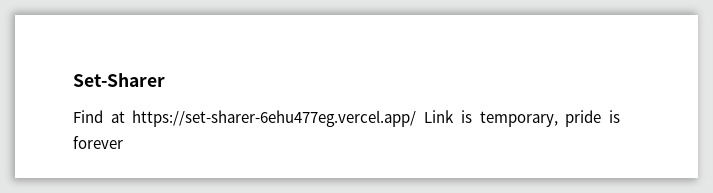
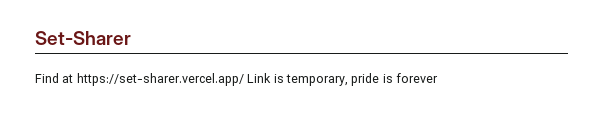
- Find at https://set-sharer-6ehu477eg.vercel.app/ Link is temporary, pride is forever
+ Find at https://set-sharer.vercel.app/ Link is temporary, pride is forever

